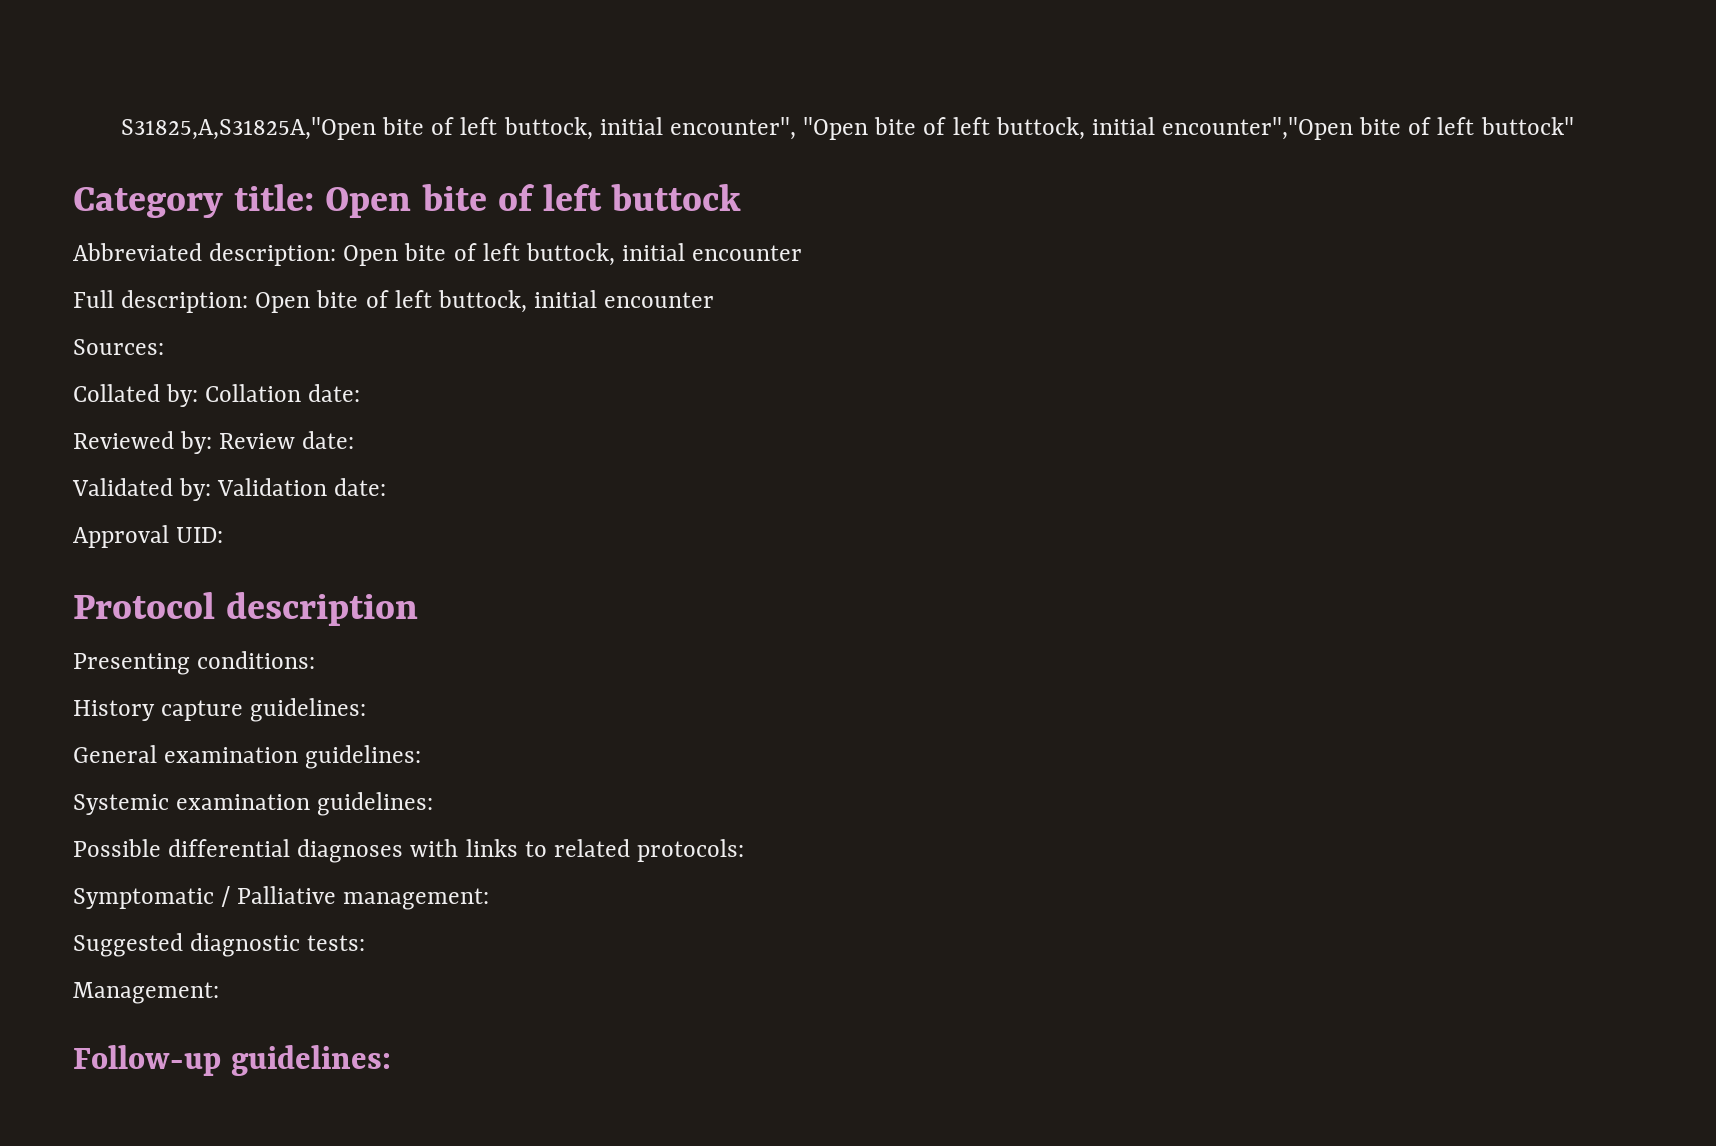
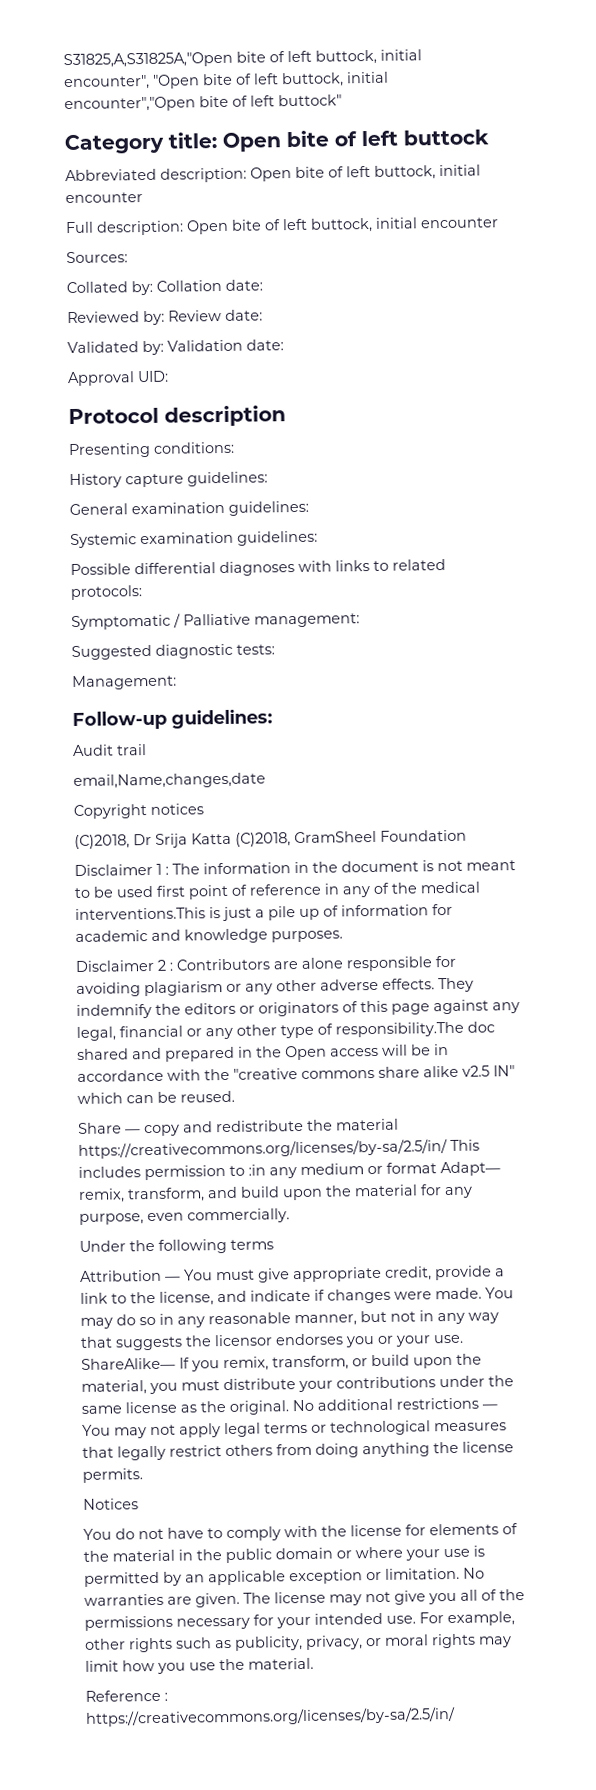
+ Audit trail
+ email,Name,changes,date
+ Copyright notices
+ (C)2018, Dr Srija Katta (C)2018, GramSheel Foundation
+ Disclaimer 1 : The information in the document is not meant to be used first point of reference in any of the medical interventions.This is just a pile up of information for academic and knowledge purposes.
+ Disclaimer 2 : Contributors are alone responsible for avoiding plagiarism or any other adverse effects. They indemnify the editors or originators of this page against any legal, financial or any other type of responsibility.The doc shared and prepared in the Open access will be in accordance with the "creative commons share alike v2.5 IN" which can be reused.
+ Share — copy and redistribute the material https://creativecommons.org/licenses/by-sa/2.5/in/ This includes permission to :in any medium or format Adapt— remix, transform, and build upon the material for any purpose, even commercially.
+ Under the following terms
+ Attribution — You must give appropriate credit, provide a link to the license, and indicate if changes were made. You may do so in any reasonable manner, but not in any way that suggests the licensor endorses you or your use. ShareAlike— If you remix, transform, or build upon the material, you must distribute your contributions under the same license as the original. No additional restrictions — You may not apply legal terms or technological measures that legally restrict others from doing anything the license permits.
+ Notices
+ You do not have to comply with the license for elements of the material in the public domain or where your use is permitted by an applicable exception or limitation. No warranties are given. The license may not give you all of the permissions necessary for your intended use. For example, other rights such as publicity, privacy, or moral rights may limit how you use the material.
+ Reference : https://creativecommons.org/licenses/by-sa/2.5/in/

